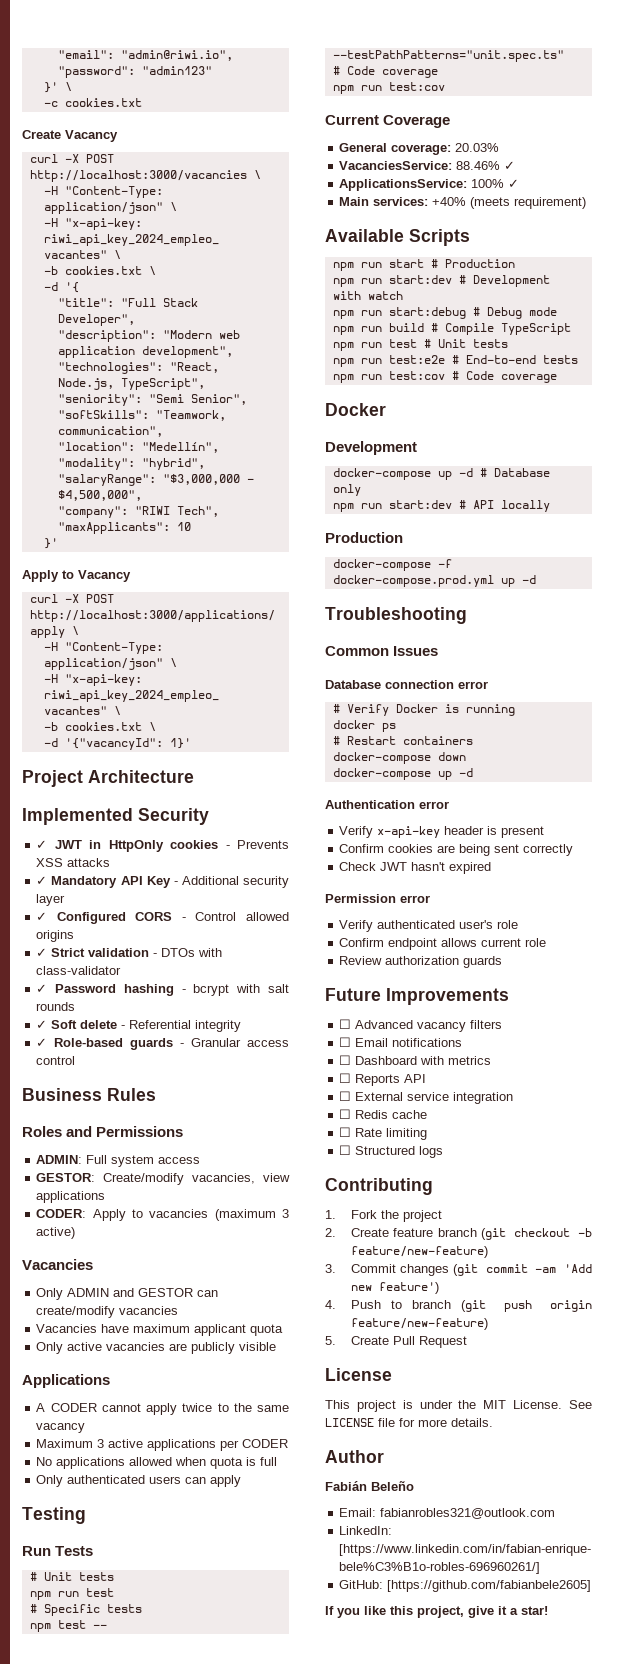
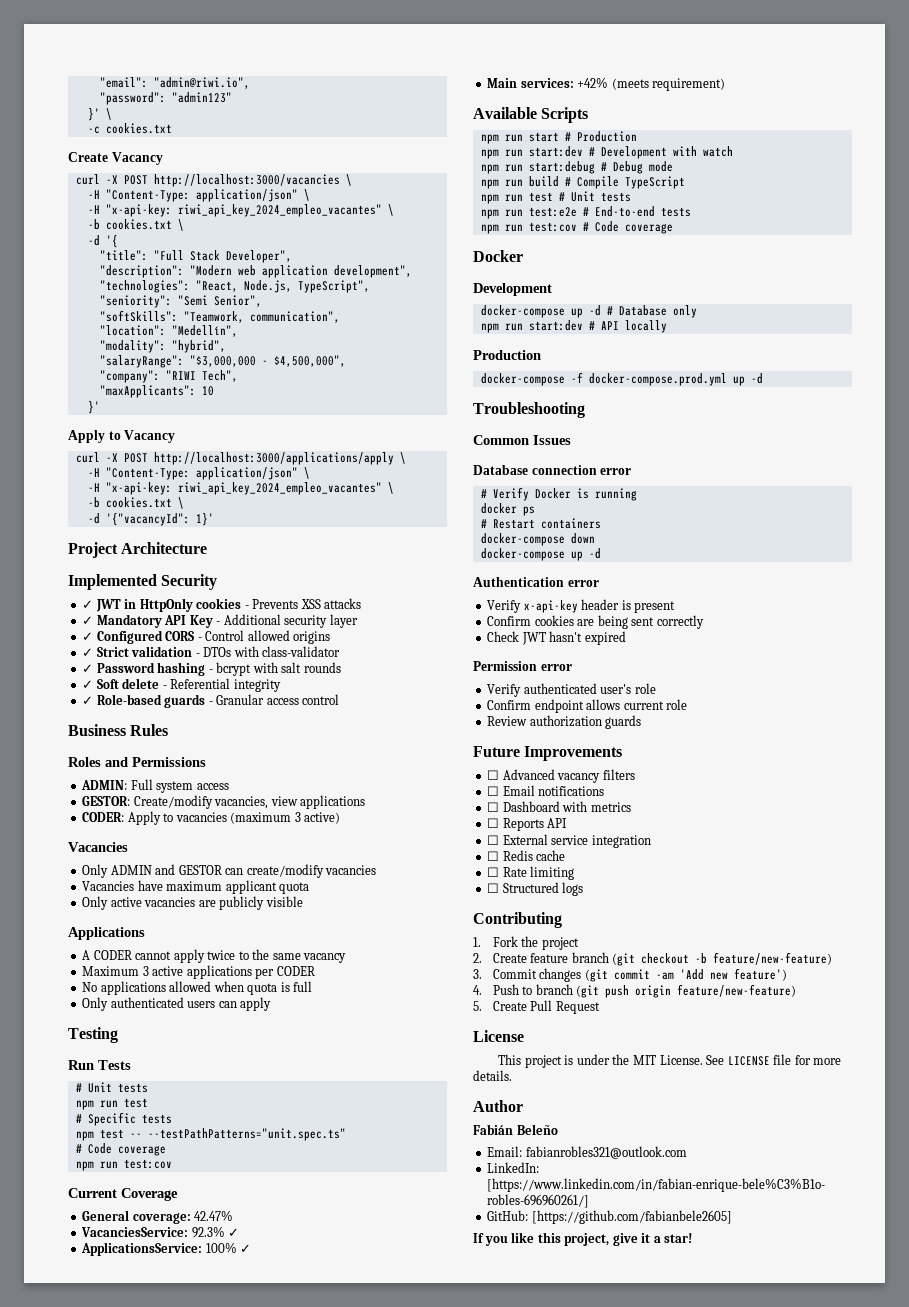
- General coverage: 20.03%
+ General coverage: 42.47%
- VacanciesService: 88.46% ✓
+ VacanciesService: 92.3% ✓
- Main services: +40% (meets requirement)
+ Main services: +42% (meets requirement)

